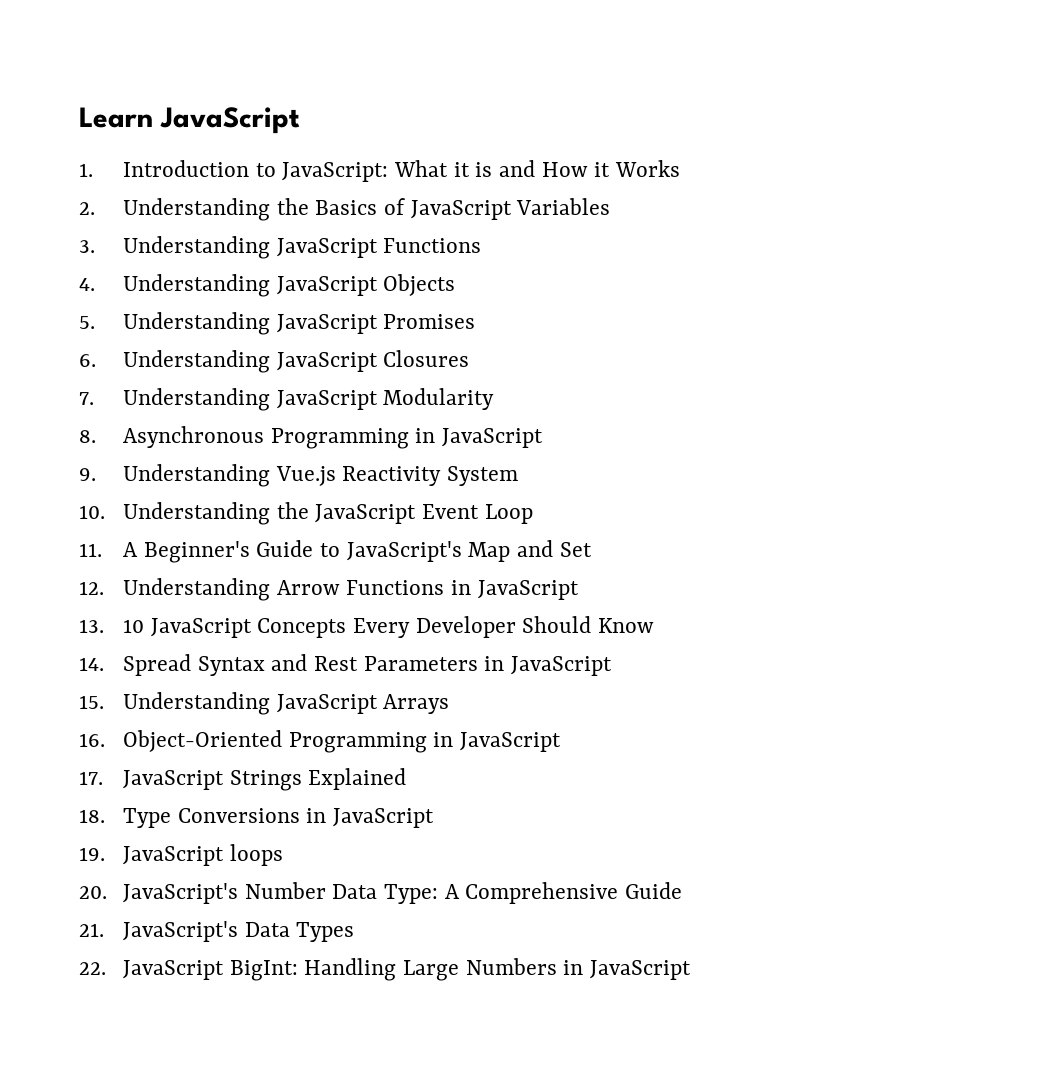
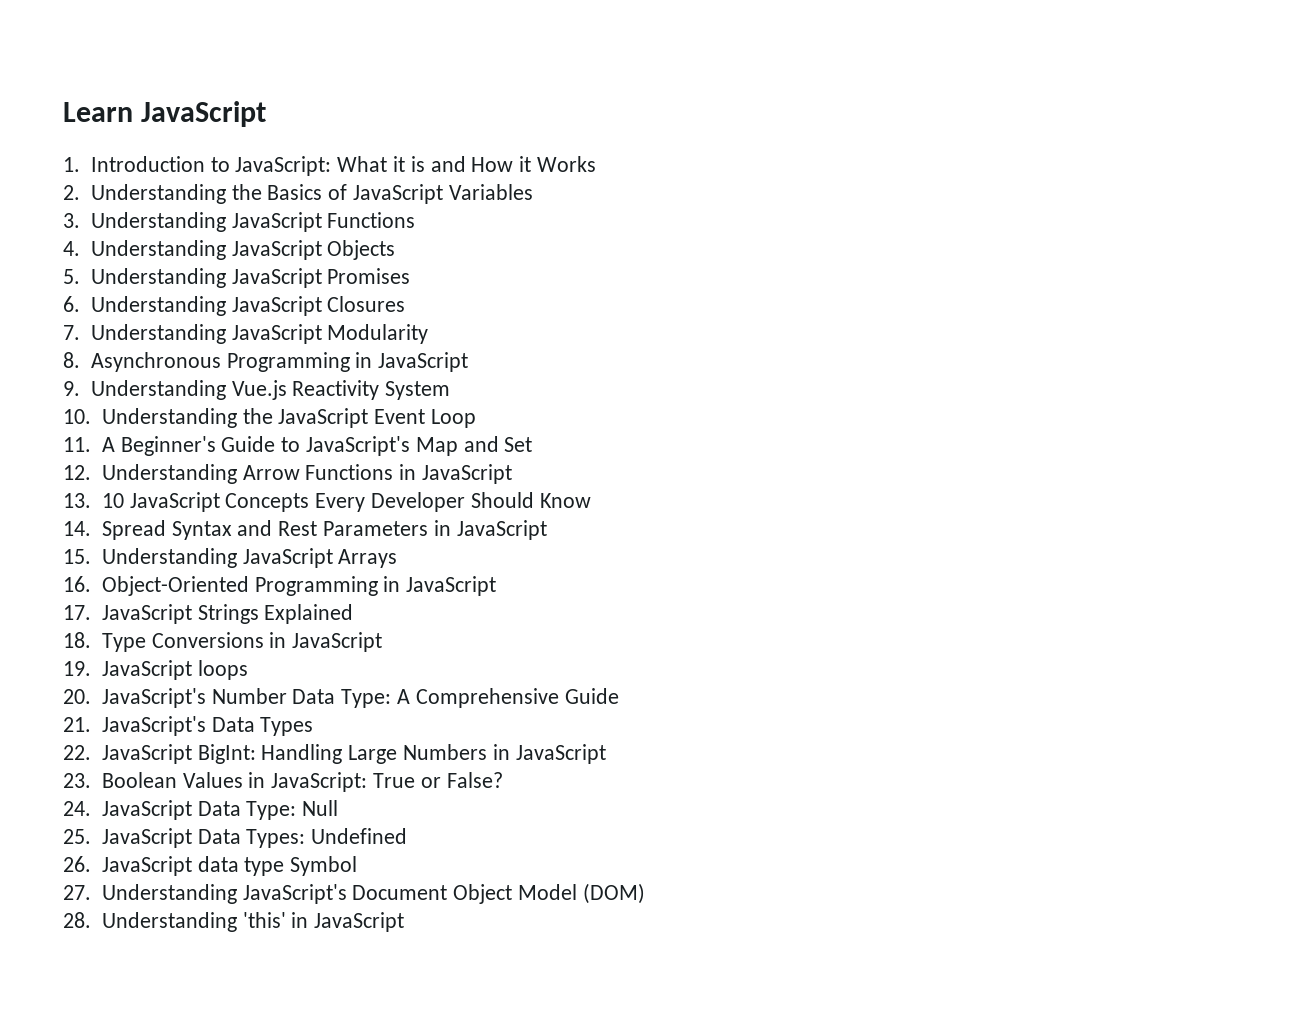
+ 23. Boolean Values in JavaScript: True or False?
+ 24. JavaScript Data Type: Null
+ 25. JavaScript Data Types: Undefined
+ 26. JavaScript data type Symbol
+ 27. Understanding JavaScript's Document Object Model (DOM)
+ 28. Understanding 'this' in JavaScript

